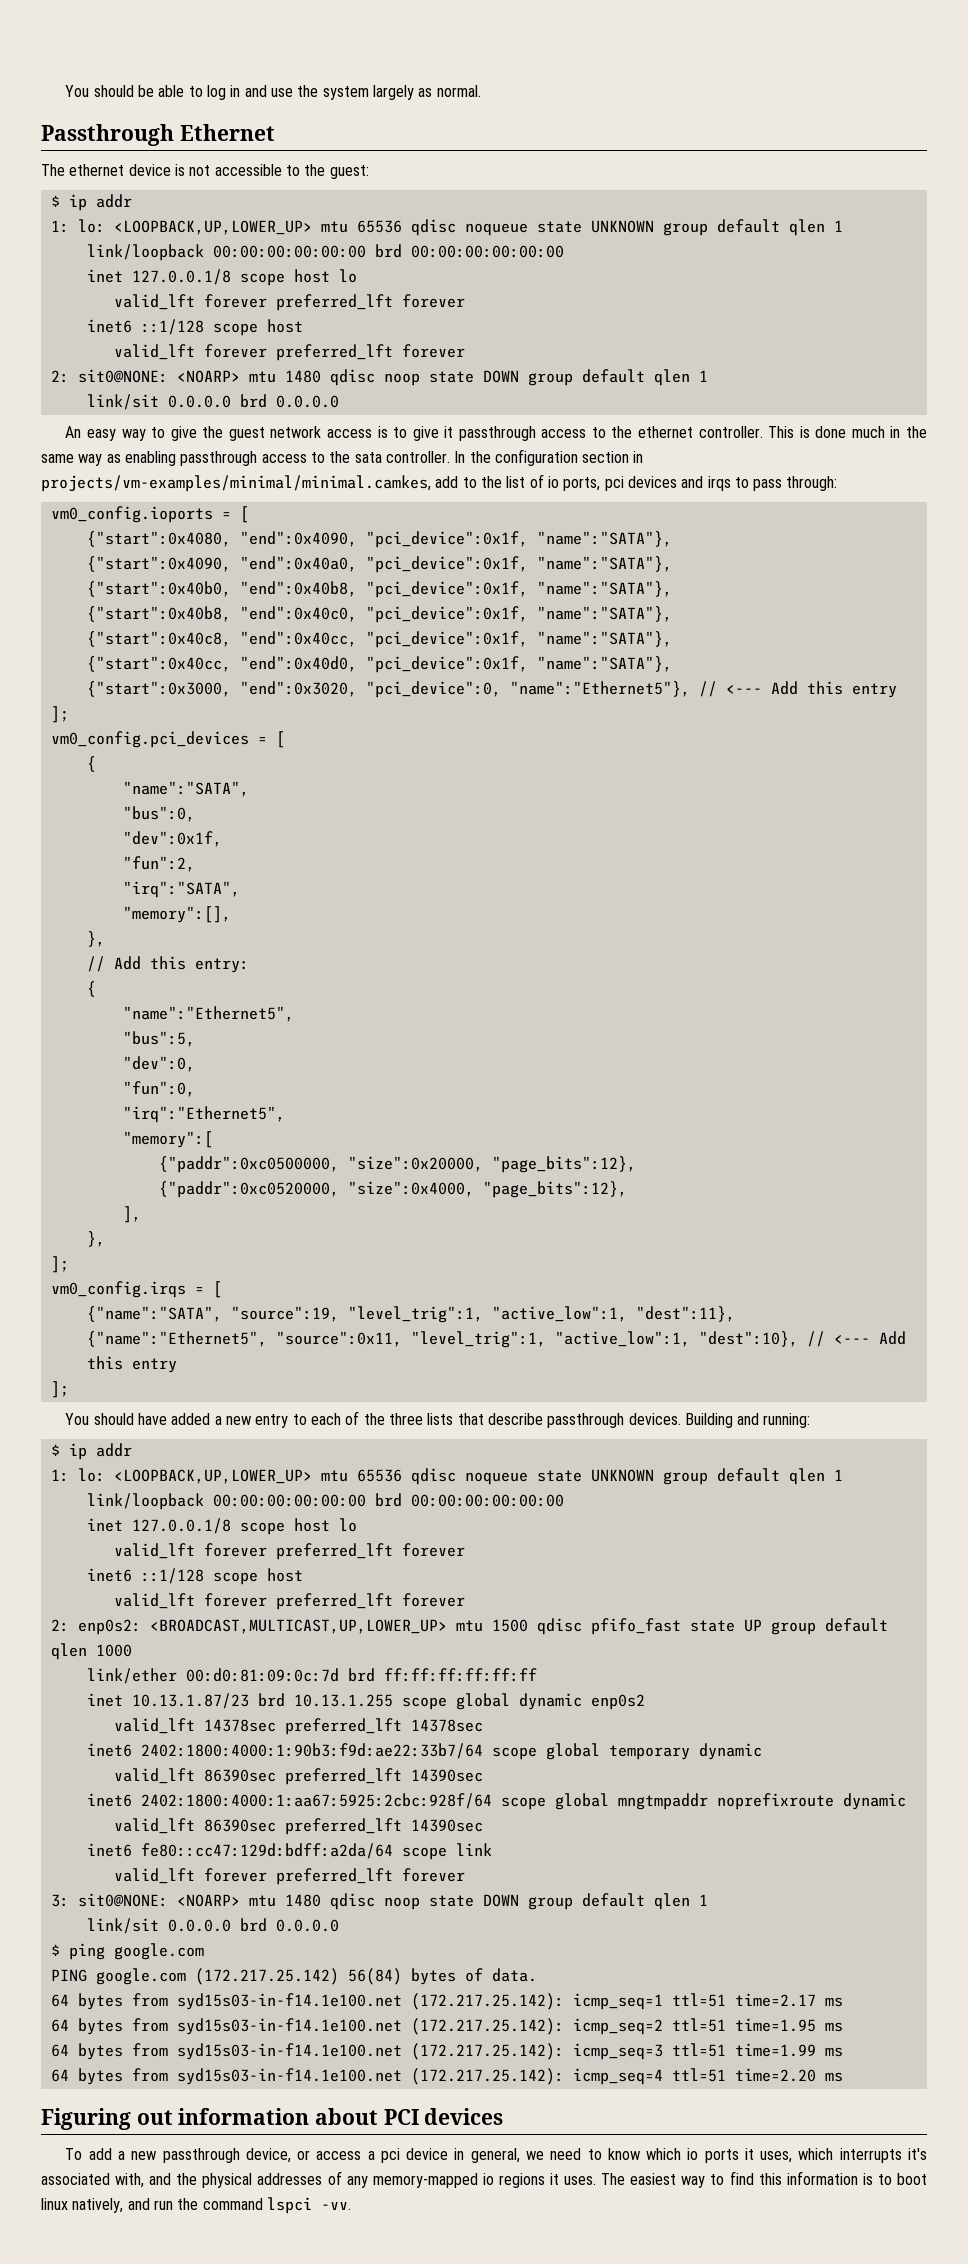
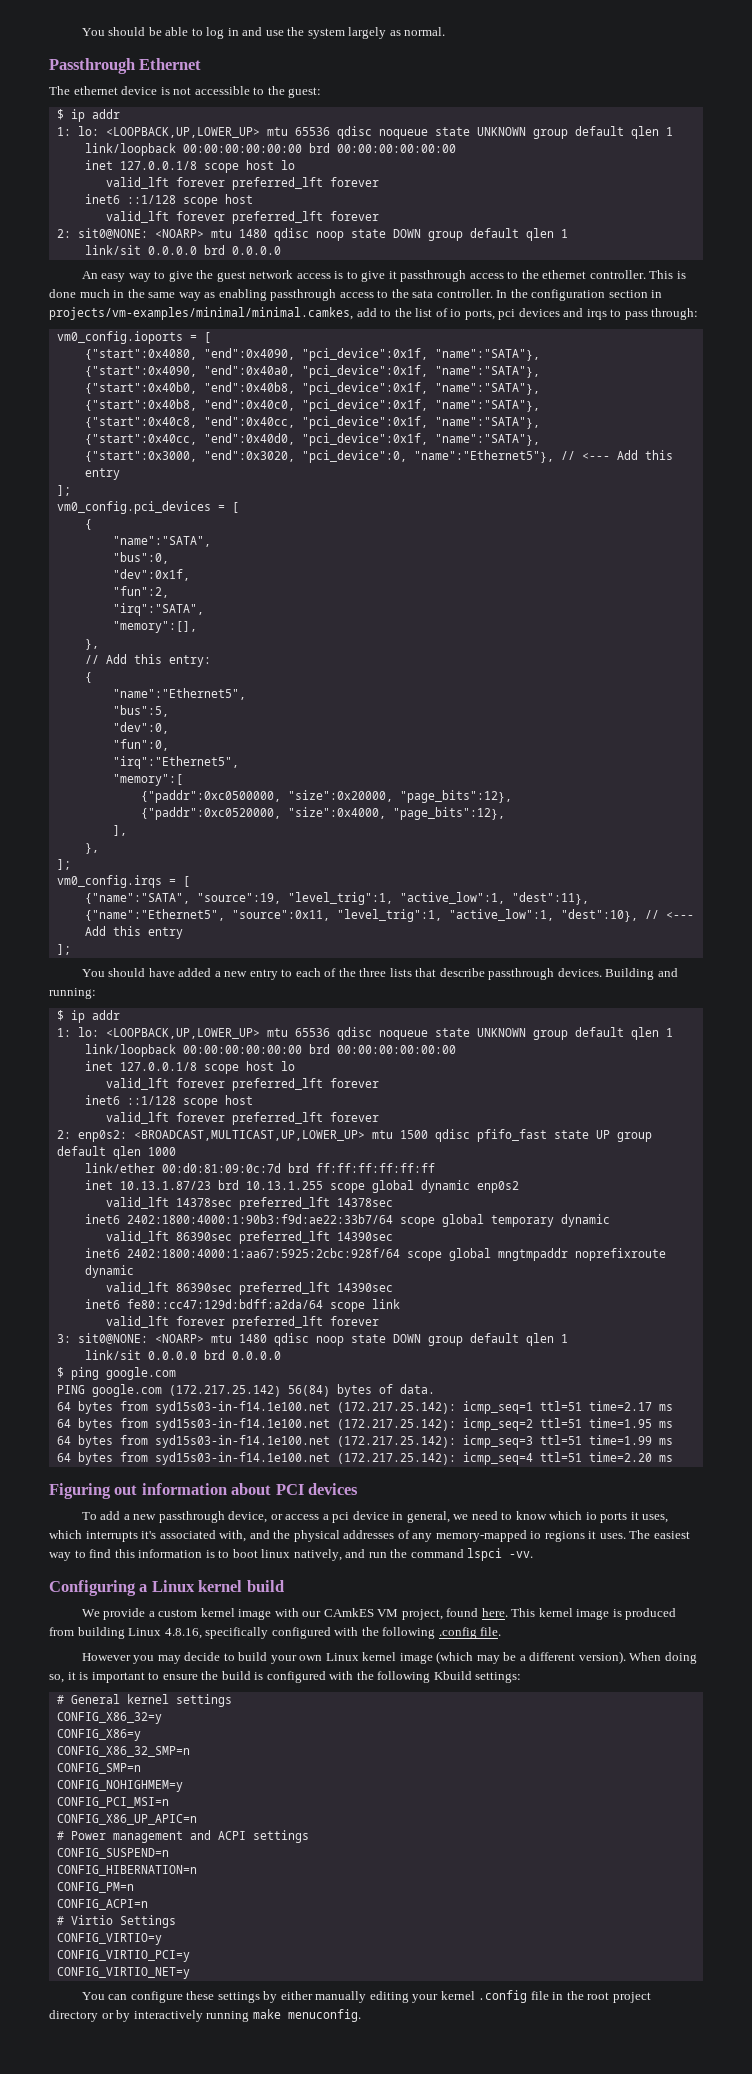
+ Configuring a Linux kernel build
+ We provide a custom kernel image with our CAmkES VM project, found here. This kernel image is produced from building Linux 4.8.16, specifically configured with the following .config file.
+ However you may decide to build your own Linux kernel image (which may be a different version). When doing so, it is important to ensure the build is configured with the following Kbuild settings:
+ # General kernel settings
+ CONFIG_X86_32=y
+ CONFIG_X86=y
+ CONFIG_X86_32_SMP=n
+ CONFIG_SMP=n
+ CONFIG_NOHIGHMEM=y
+ CONFIG_PCI_MSI=n
+ CONFIG_X86_UP_APIC=n
+ # Power management and ACPI settings
+ CONFIG_SUSPEND=n
+ CONFIG_HIBERNATION=n
+ CONFIG_PM=n
+ CONFIG_ACPI=n
+ # Virtio Settings
+ CONFIG_VIRTIO=y
+ CONFIG_VIRTIO_PCI=y
+ CONFIG_VIRTIO_NET=y
+ You can configure these settings by either manually editing your kernel .config file in the root project directory or by interactively running make menuconfig.

